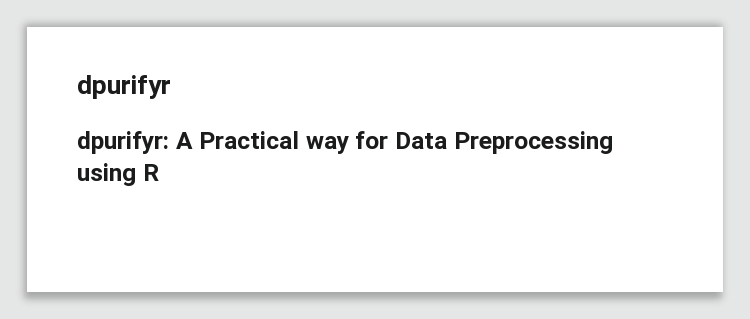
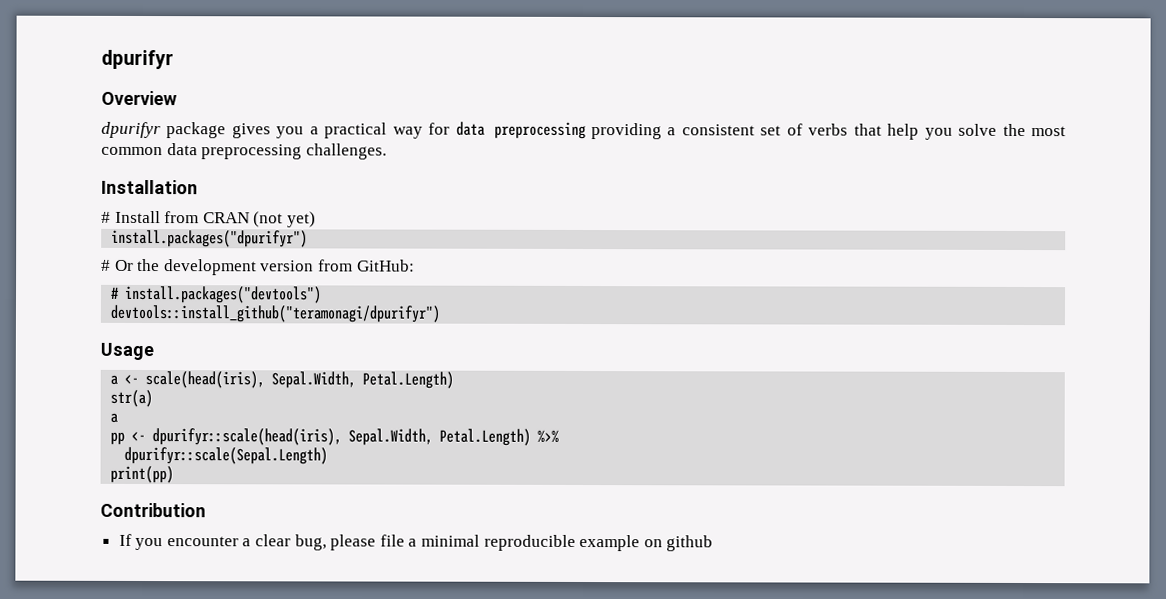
- dpurifyr: A Practical way for Data Preprocessing using R
+ Overview
+ dpurifyr package gives you a practical way for data preprocessing providing a consistent set of verbs that help you solve the most common data preprocessing challenges.
+ Installation
+ # Install from CRAN (not yet)
+ install.packages("dpurifyr")
+ # Or the development version from GitHub:
+ # install.packages("devtools")
+ devtools::install_github("teramonagi/dpurifyr")
+ Usage
+ a <- scale(head(iris), Sepal.Width, Petal.Length)
+ str(a)
+ a
+ pp <- dpurifyr::scale(head(iris), Sepal.Width, Petal.Length) %>%
+ dpurifyr::scale(Sepal.Length)
+ print(pp)
+ Contribution
+ If you encounter a clear bug, please file a minimal reproducible example on github

